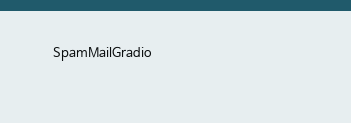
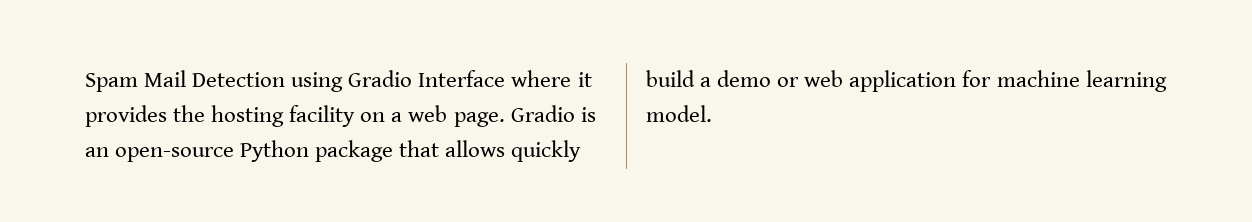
- SpamMailGradio
+ Spam Mail Detection using Gradio Interface where it provides the hosting facility on a web page. Gradio is an open-source Python package that allows quickly build a demo or web application for machine learning model.

